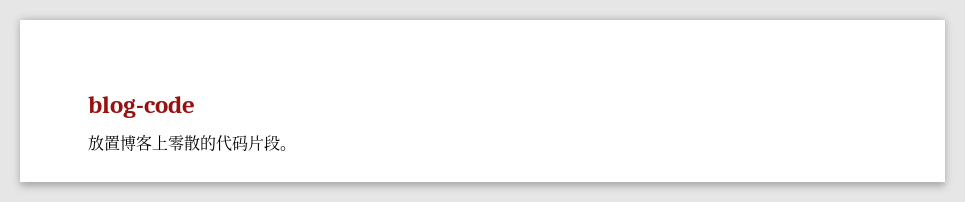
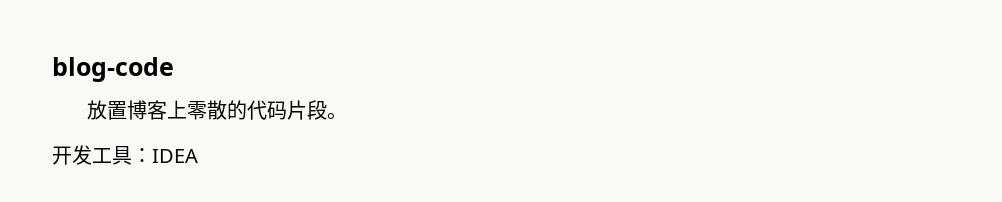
+ 开发工具：IDEA

